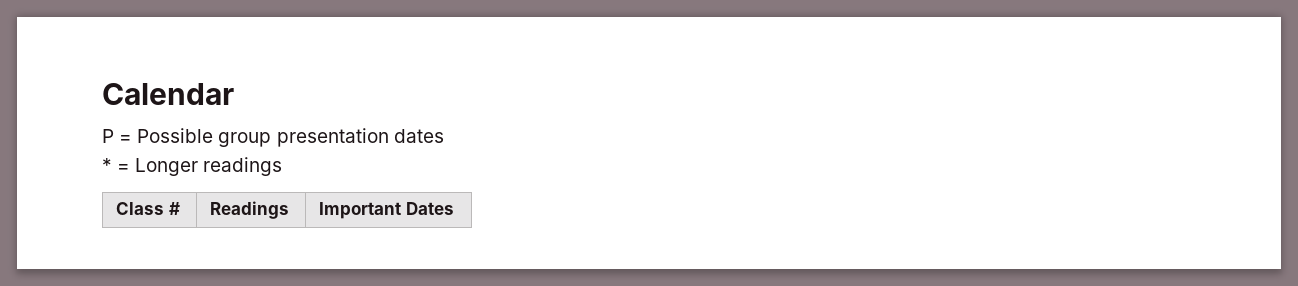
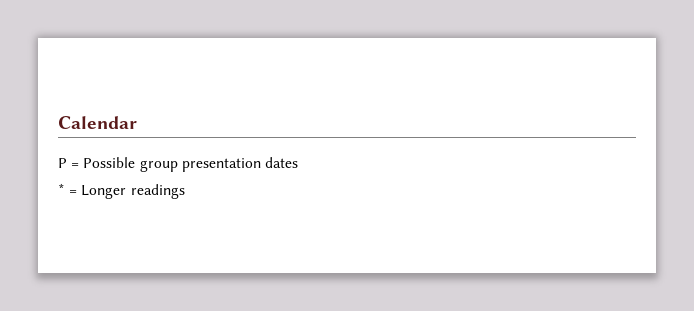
- Class # | Readings | Important Dates

